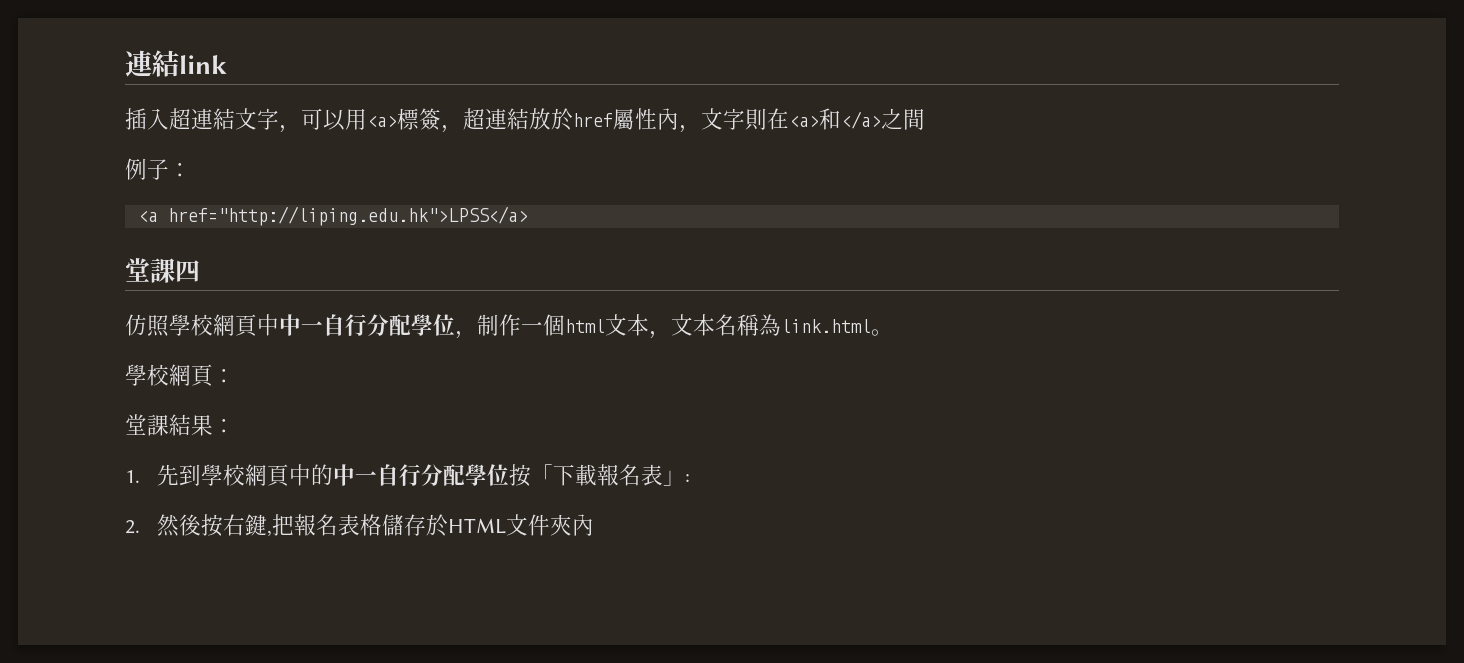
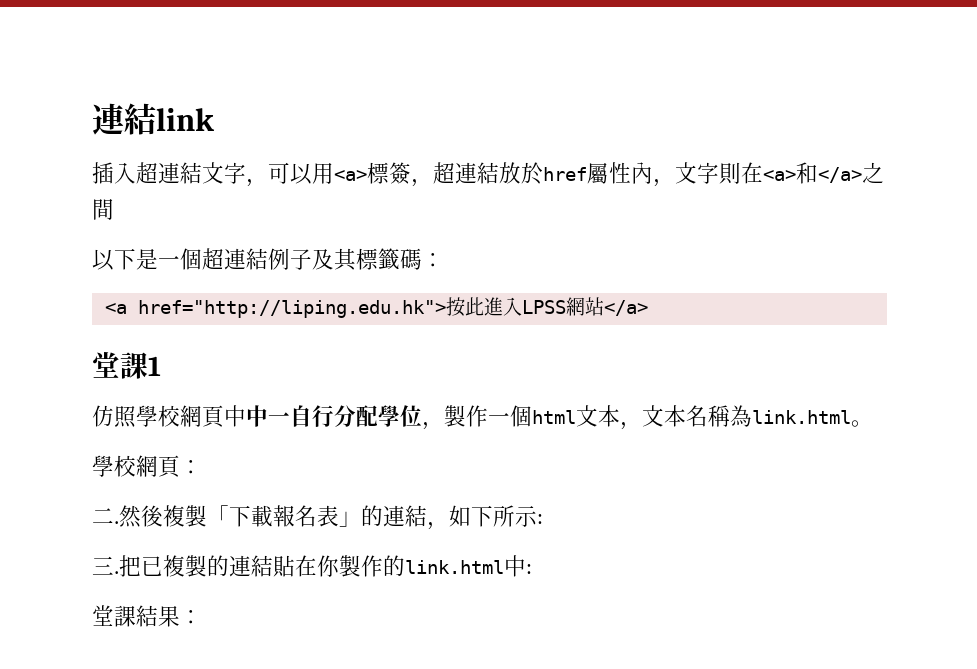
- 例子：
- <a href="http://liping.edu.hk">LPSS</a>
- 堂課四
+ 以下是一個超連結例子及其標籤碼：
+ <a href="http://liping.edu.hk">按此進入LPSS網站</a>
+ 堂課1
- 仿照學校網頁中中一自行分配學位，制作一個html文本，文本名稱為link.html。
+ 仿照學校網頁中中一自行分配學位，製作一個html文本，文本名稱為link.html。
+ 二.然後複製「下載報名表」的連結，如下所示:
+ 三.把已複製的連結貼在你製作的link.html中:
  堂課結果：
- 1.先到學校網頁中的中一自行分配學位按「下載報名表」:
- 2.然後按右鍵,把報名表格儲存於HTML文件夾內

